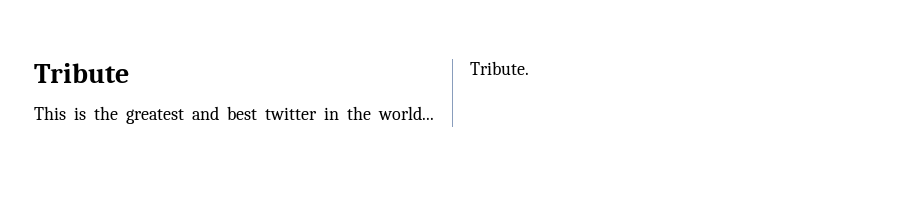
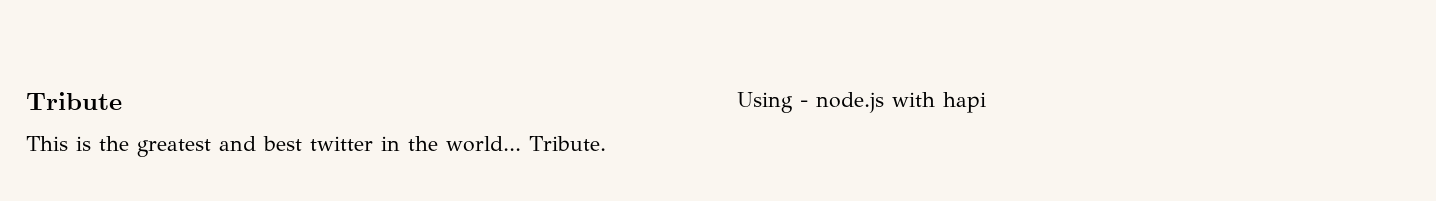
+ Using - node.js with hapi

